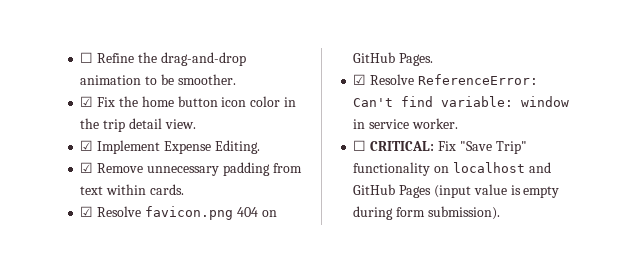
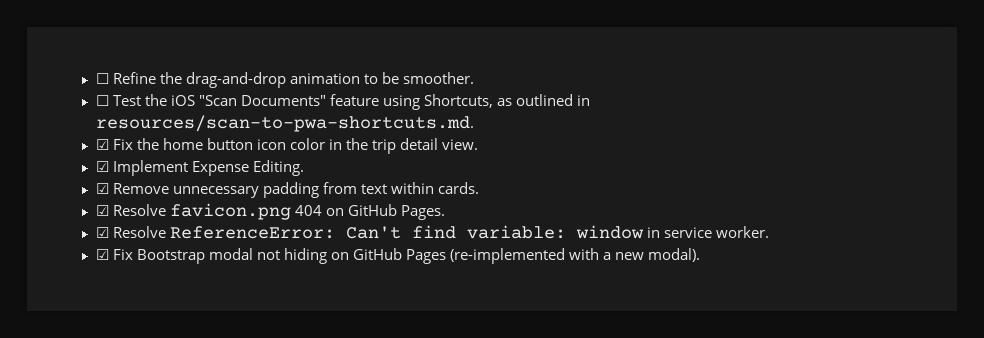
+ ☐ Test the iOS "Scan Documents" feature using Shortcuts, as outlined in resources/scan-to-pwa-shortcuts.md.
- ☐ CRITICAL: Fix "Save Trip" functionality on localhost and GitHub Pages (input value is empty during form submission).
+ ☑ Fix Bootstrap modal not hiding on GitHub Pages (re-implemented with a new modal).

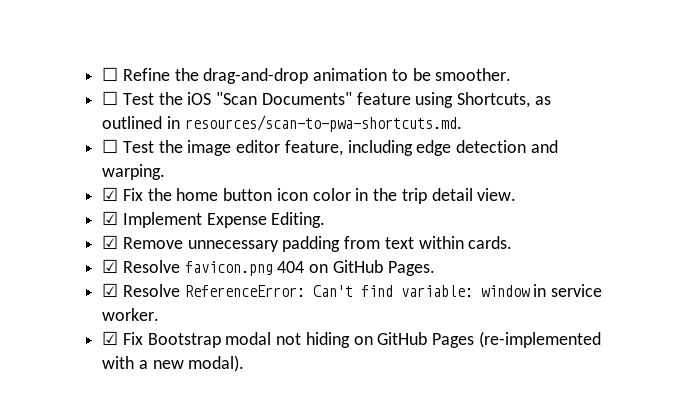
+ ☐ Test the image editor feature, including edge detection and warping.

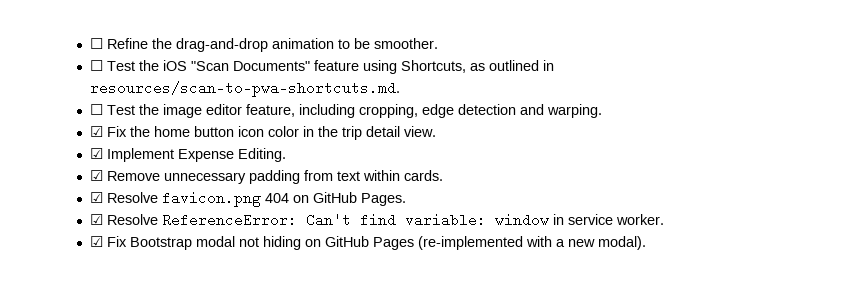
- ☐ Test the image editor feature, including edge detection and warping.
+ ☐ Test the image editor feature, including cropping, edge detection and warping.

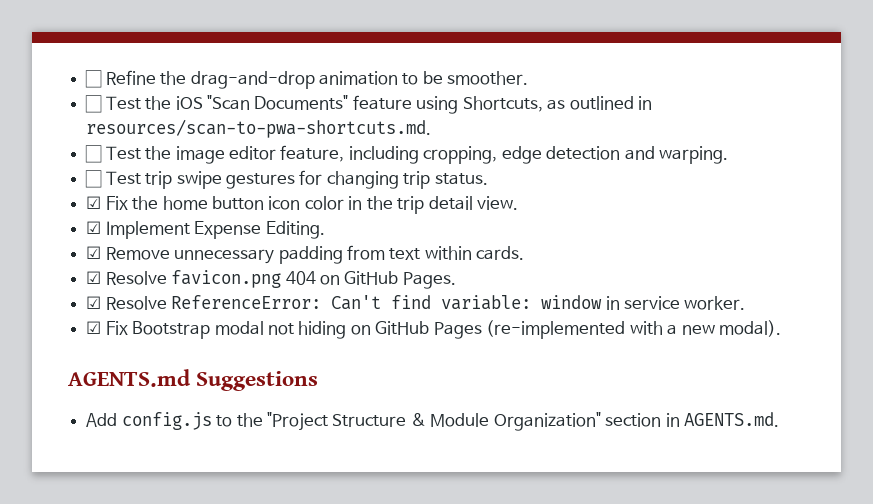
+ ☐ Test trip swipe gestures for changing trip status.
+ AGENTS.md Suggestions
+ Add config.js to the "Project Structure & Module Organization" section in AGENTS.md.

